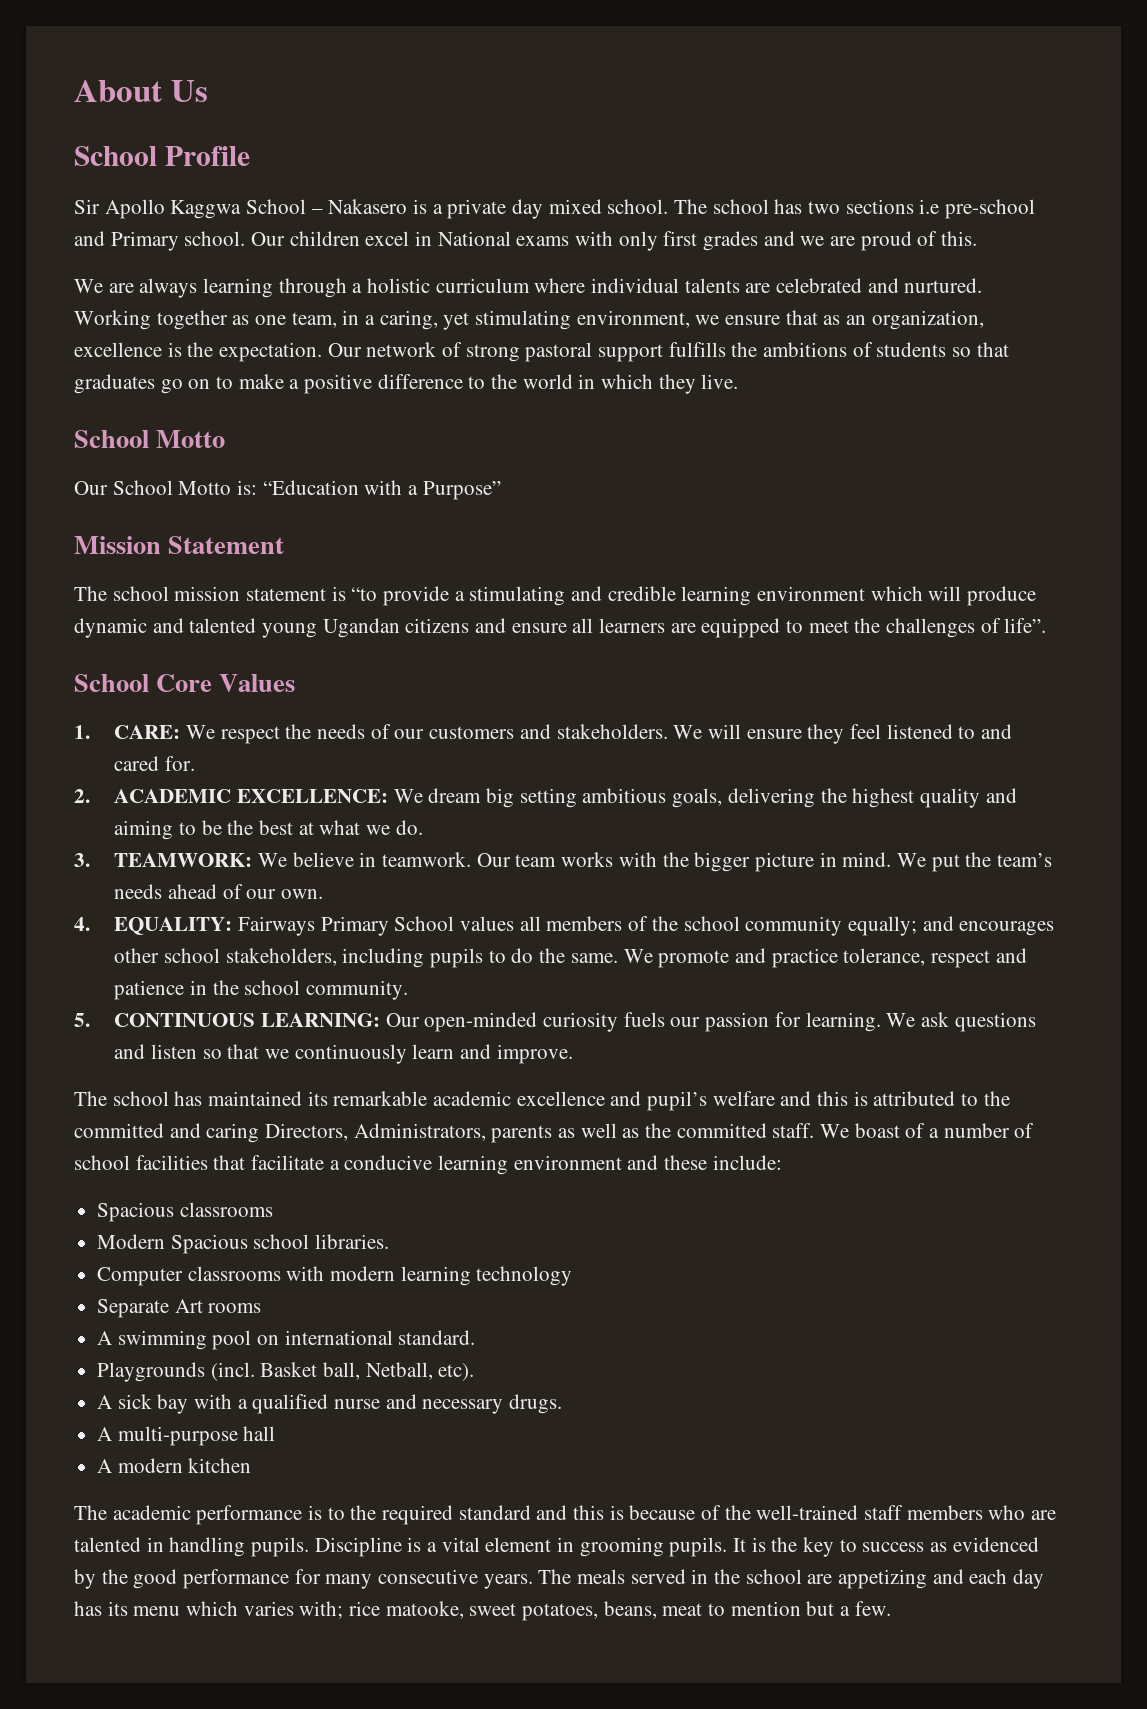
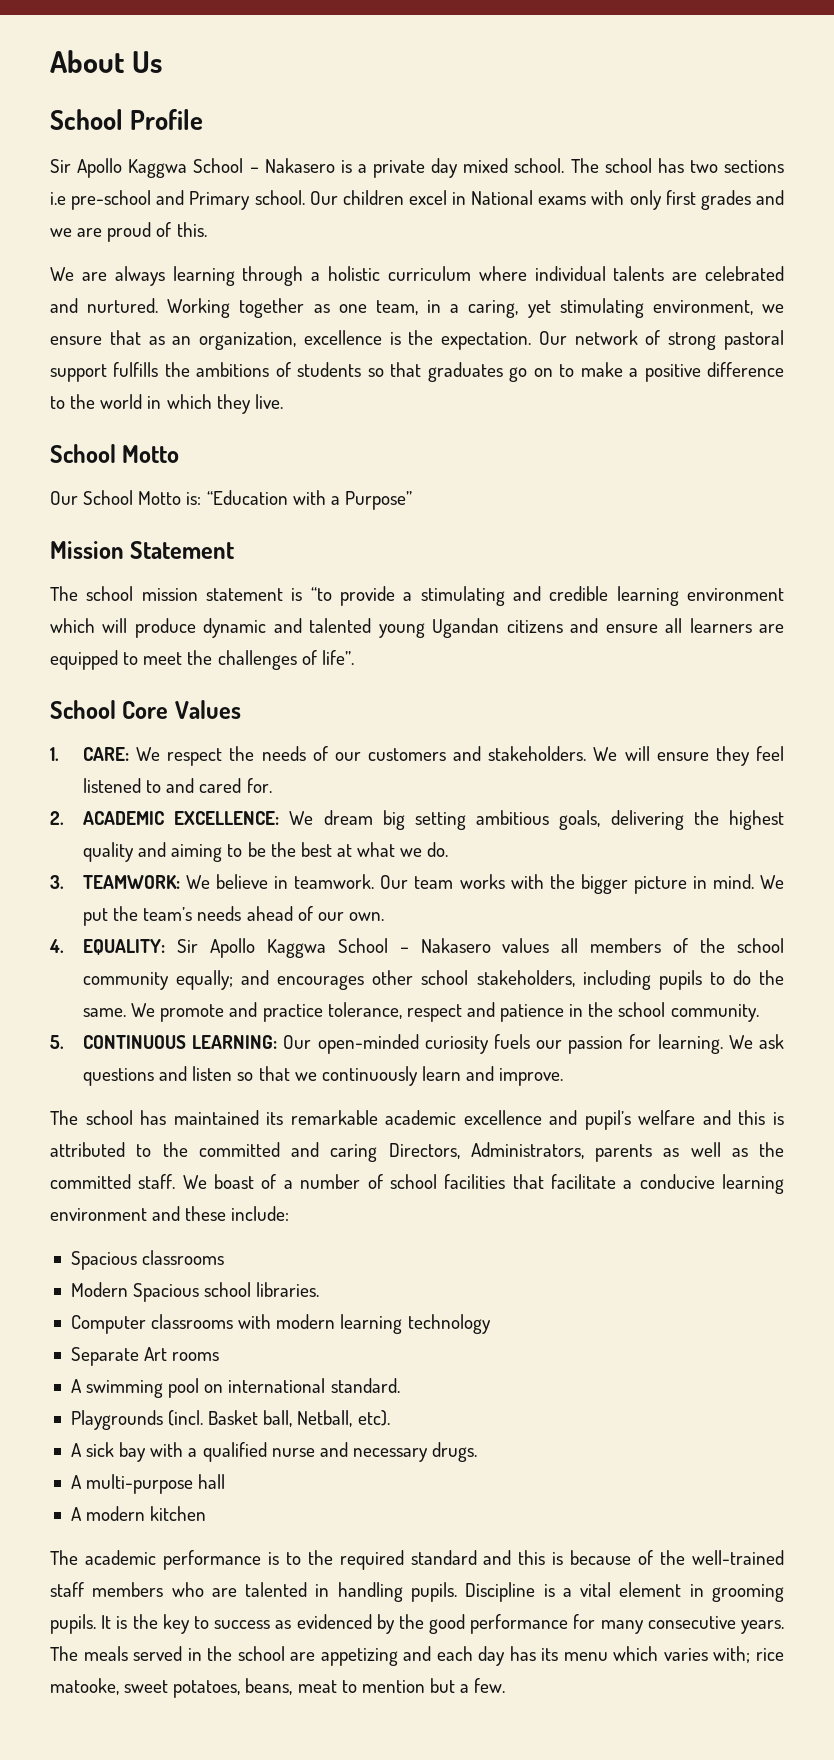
- 4. EQUALITY: Fairways Primary School values all members of the school community equally; and encourages other school stakeholders, including pupils to do the same.
+ 4. EQUALITY: Sir Apollo Kaggwa School – Nakasero values all members of the school community equally; and encourages other school stakeholders, including pupils to do the same.

